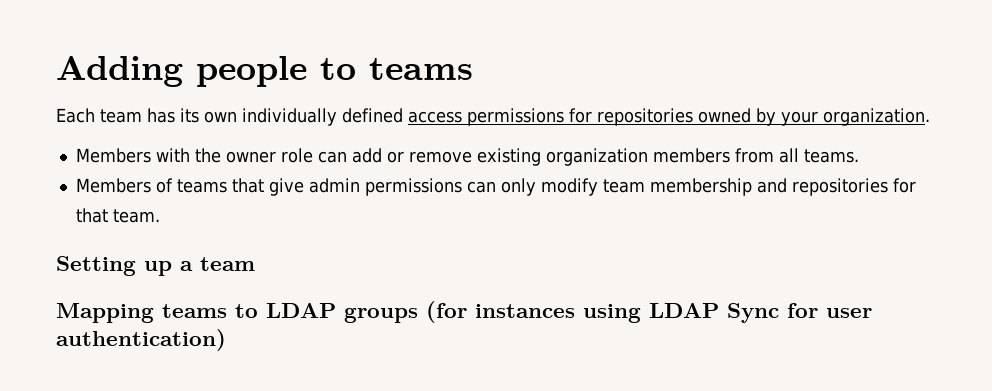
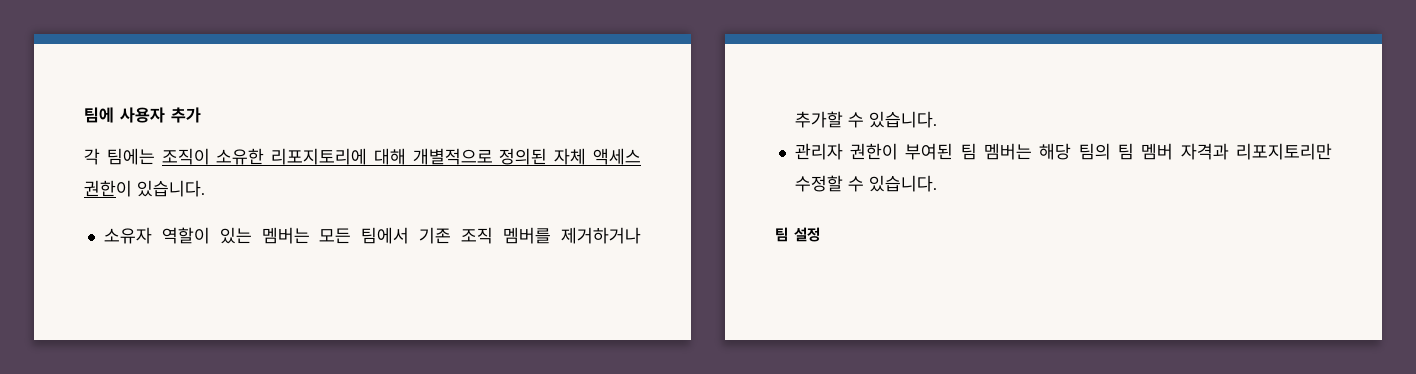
- Adding people to teams
- Each team has its own individually defined access permissions for repositories owned by your organization.
- Members with the owner role can add or remove existing organization members from all teams.
- Members of teams that give admin permissions can only modify team membership and repositories for that team.
- Setting up a team
- Mapping teams to LDAP groups (for instances using LDAP Sync for user authentication)
+ 팀에 사용자 추가
+ 각 팀에는 조직이 소유한 리포지토리에 대해 개별적으로 정의된 자체 액세스 권한이 있습니다.
+ 소유자 역할이 있는 멤버는 모든 팀에서 기존 조직 멤버를 제거하거나 추가할 수 있습니다.
+ 관리자 권한이 부여된 팀 멤버는 해당 팀의 팀 멤버 자격과 리포지토리만 수정할 수 있습니다.
+ 팀 설정

